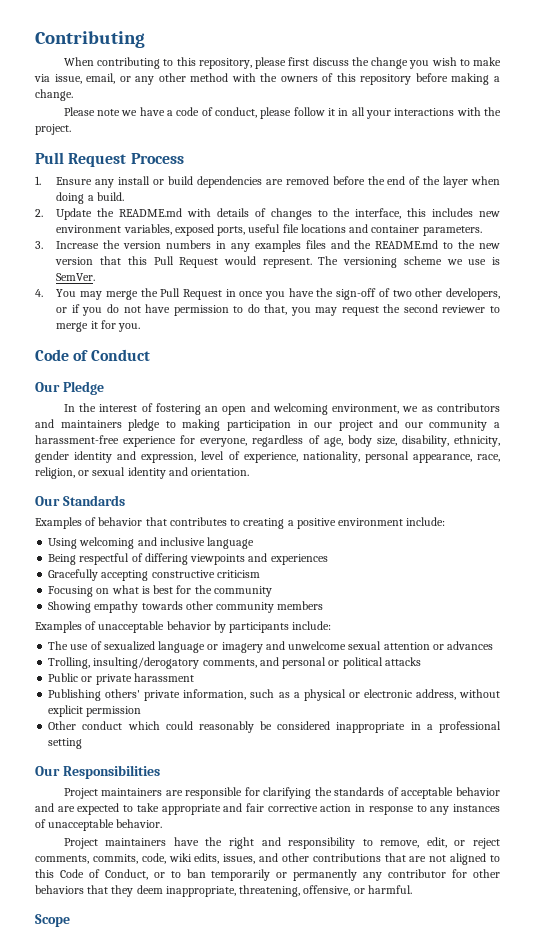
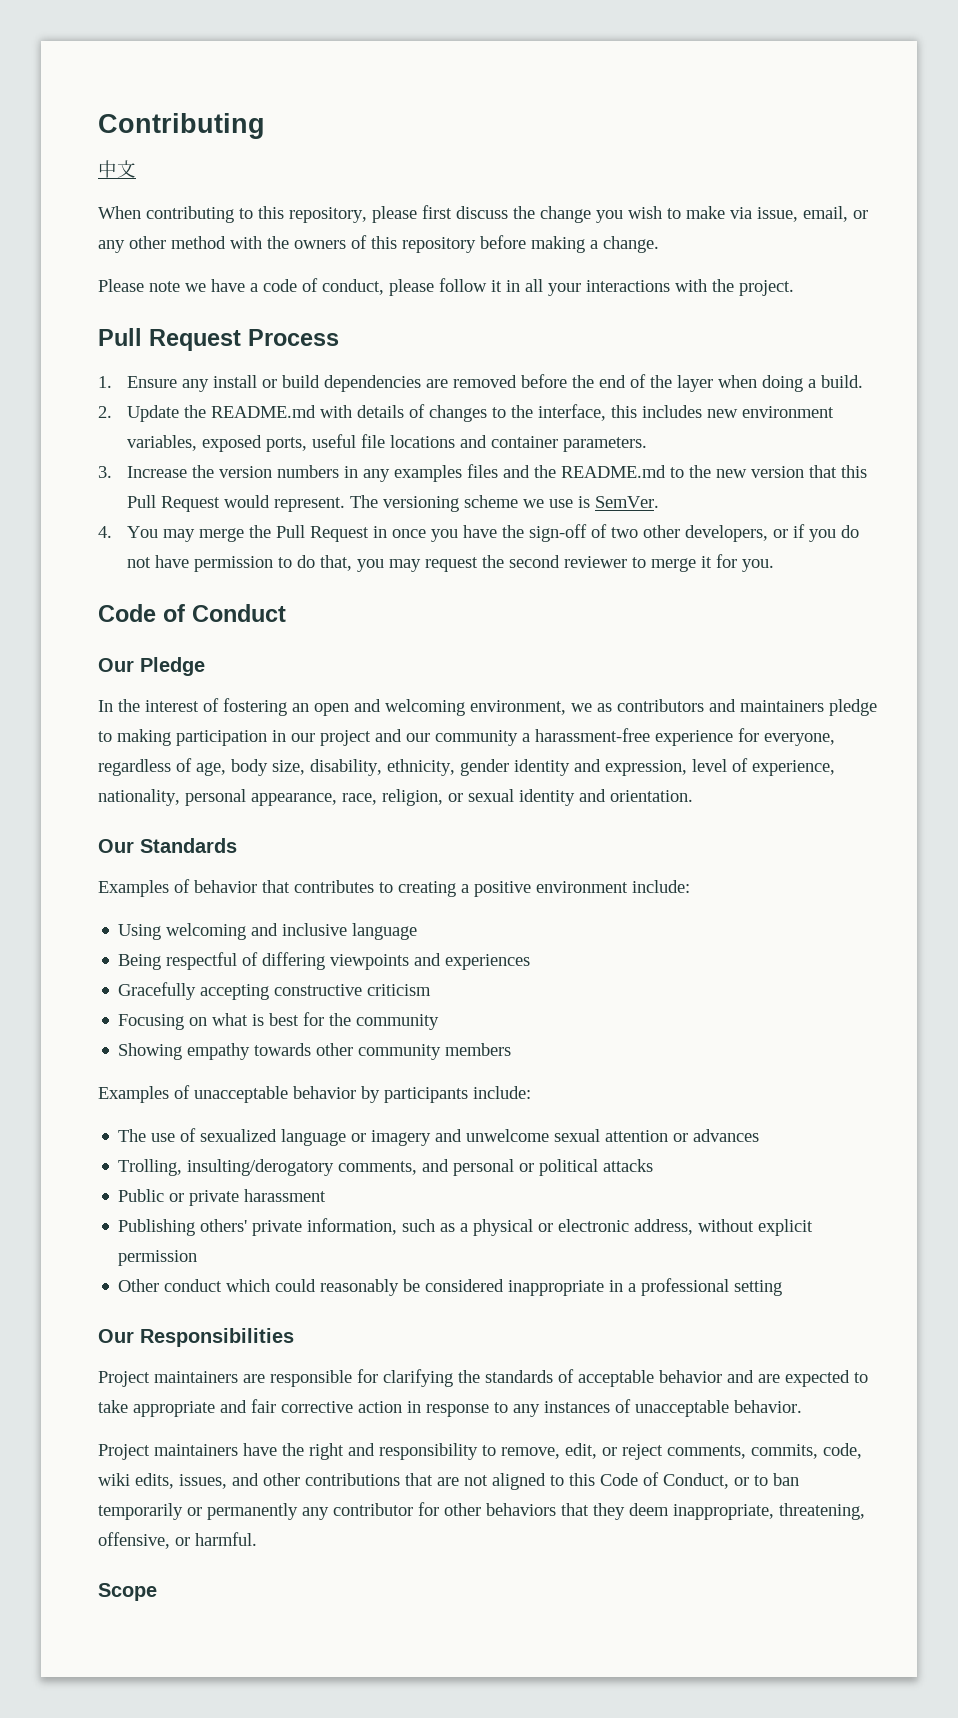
+ 中文

